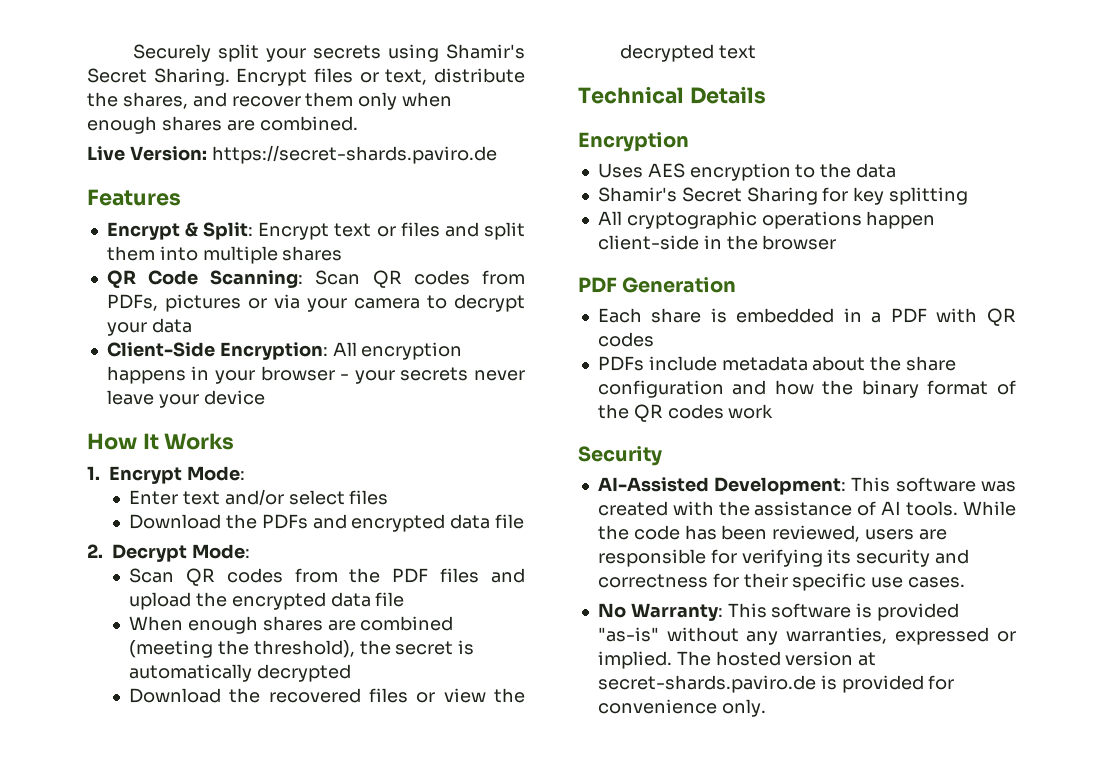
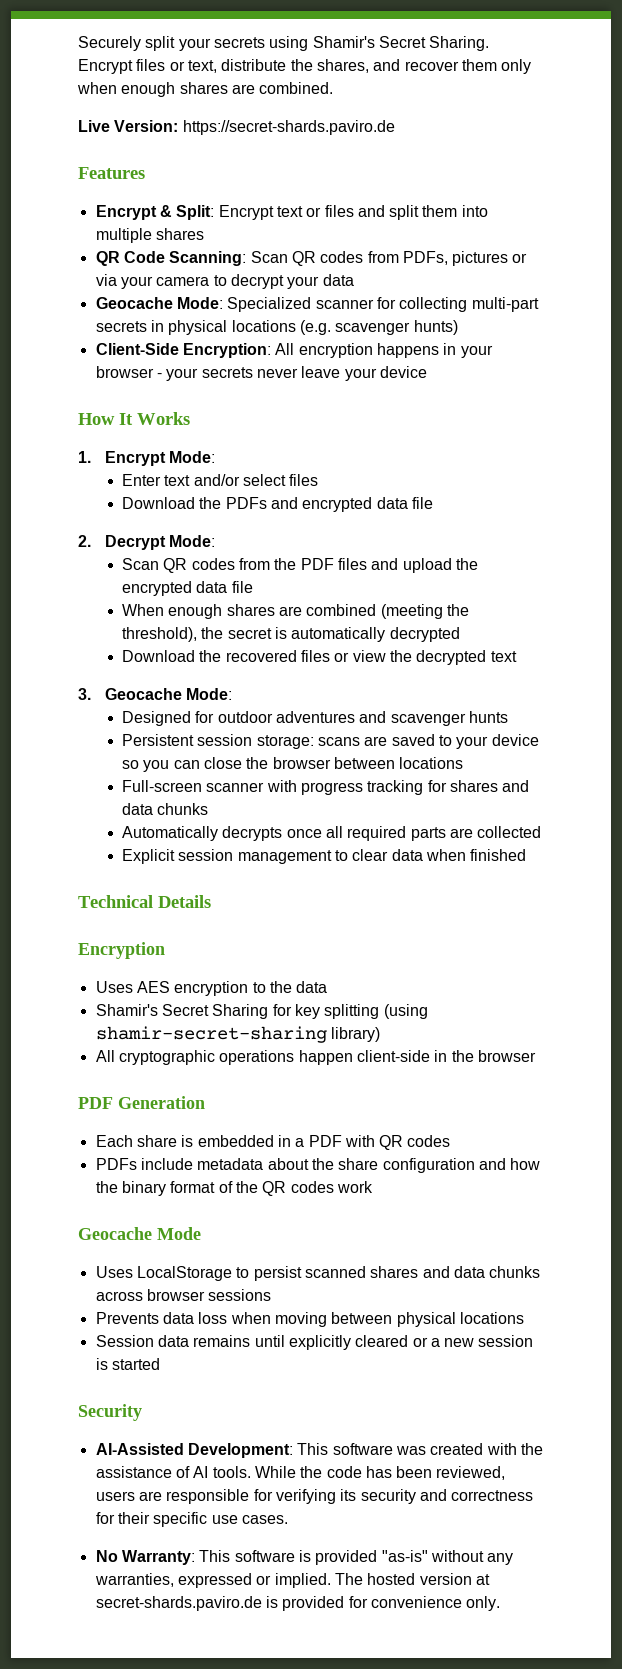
+ Geocache Mode: Specialized scanner for collecting multi-part secrets in physical locations (e.g. scavenger hunts)
+ 3. Geocache Mode:
+ Designed for outdoor adventures and scavenger hunts
+ Persistent session storage: scans are saved to your device so you can close the browser between locations
+ Full-screen scanner with progress tracking for shares and data chunks
+ Automatically decrypts once all required parts are collected
+ Explicit session management to clear data when finished
- Shamir's Secret Sharing for key splitting
+ Shamir's Secret Sharing for key splitting (using shamir-secret-sharing library)
+ Geocache Mode
+ Uses LocalStorage to persist scanned shares and data chunks across browser sessions
+ Prevents data loss when moving between physical locations
+ Session data remains until explicitly cleared or a new session is started

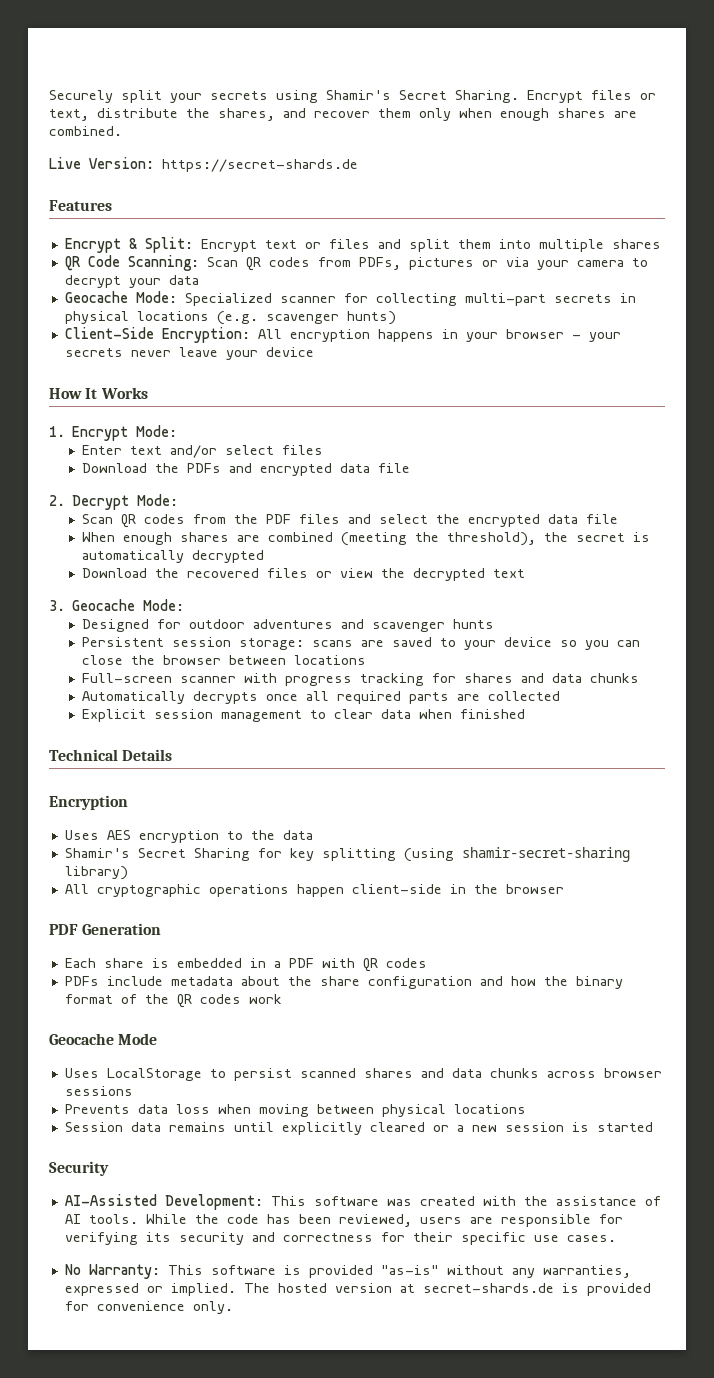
- Live Version: https://secret-shards.paviro.de
+ Live Version: https://secret-shards.de
- Scan QR codes from the PDF files and upload the encrypted data file
+ Scan QR codes from the PDF files and select the encrypted data file
- The hosted version at secret-shards.paviro.de is provided for convenience only.
+ The hosted version at secret-shards.de is provided for convenience only.

